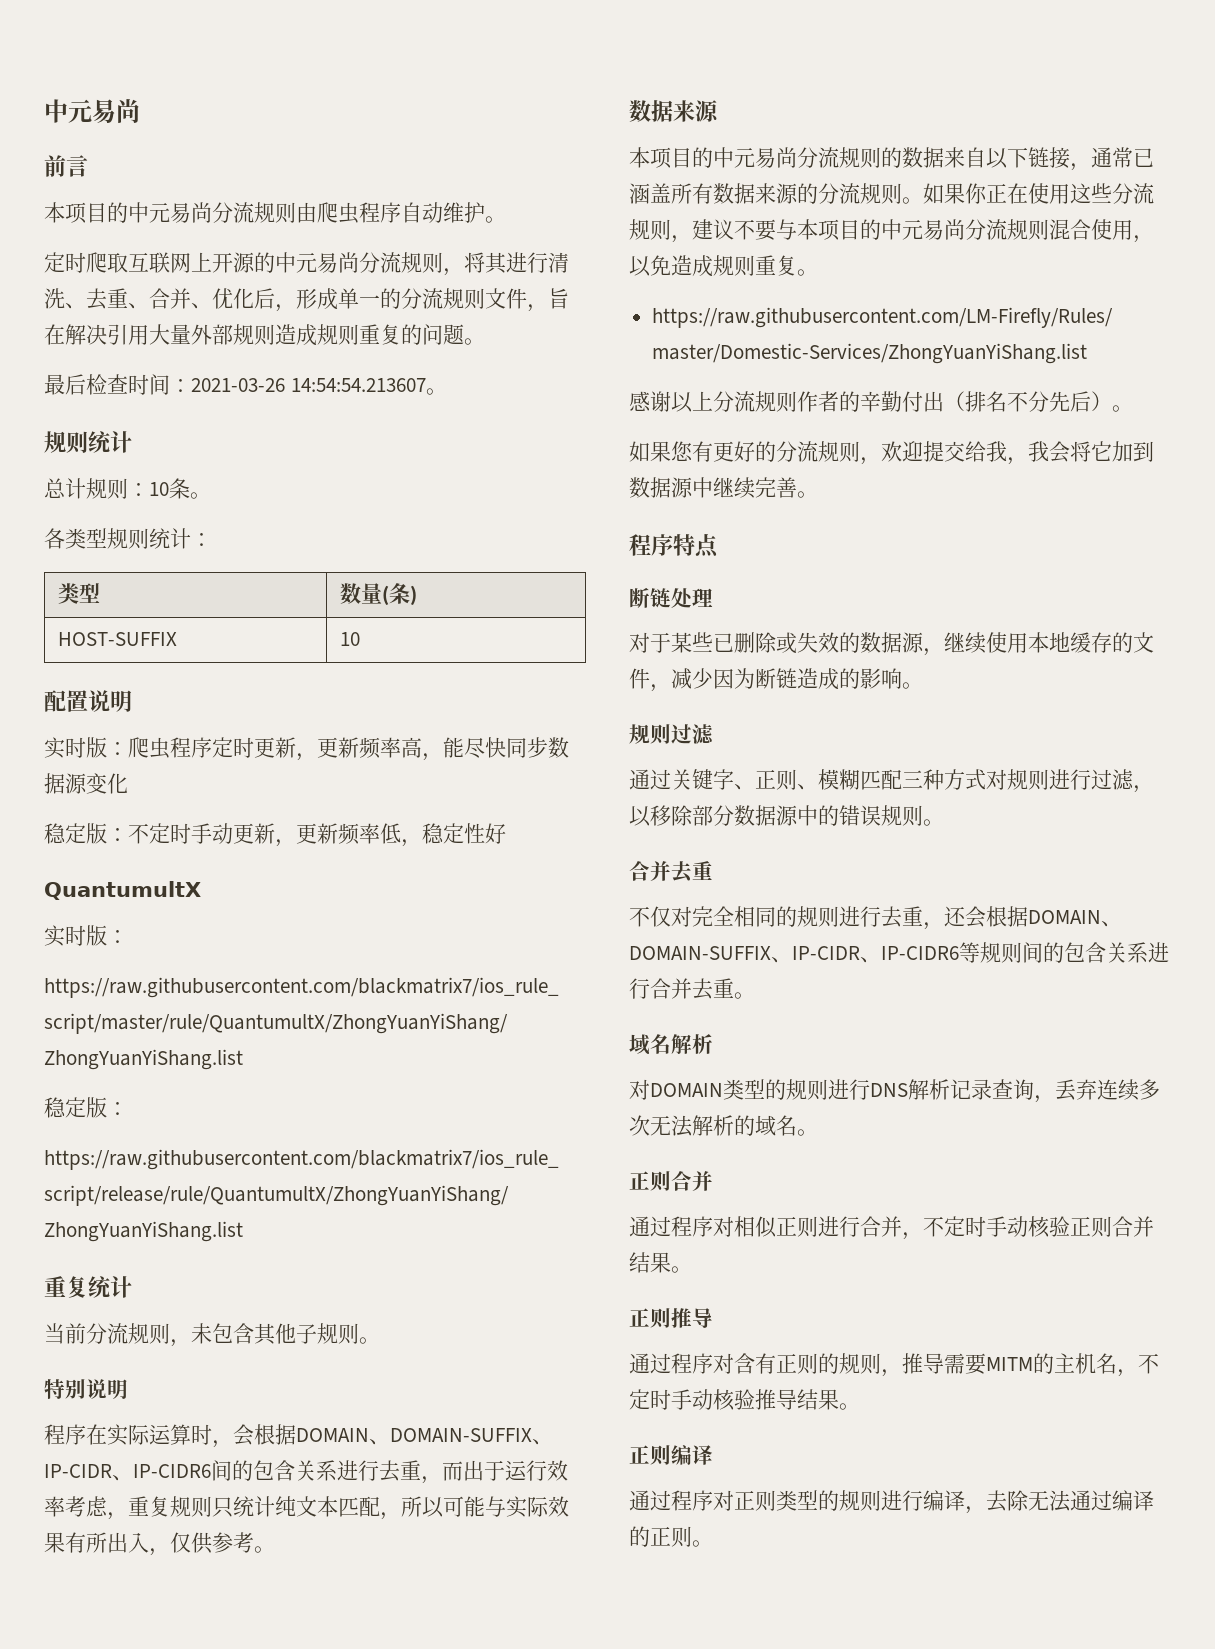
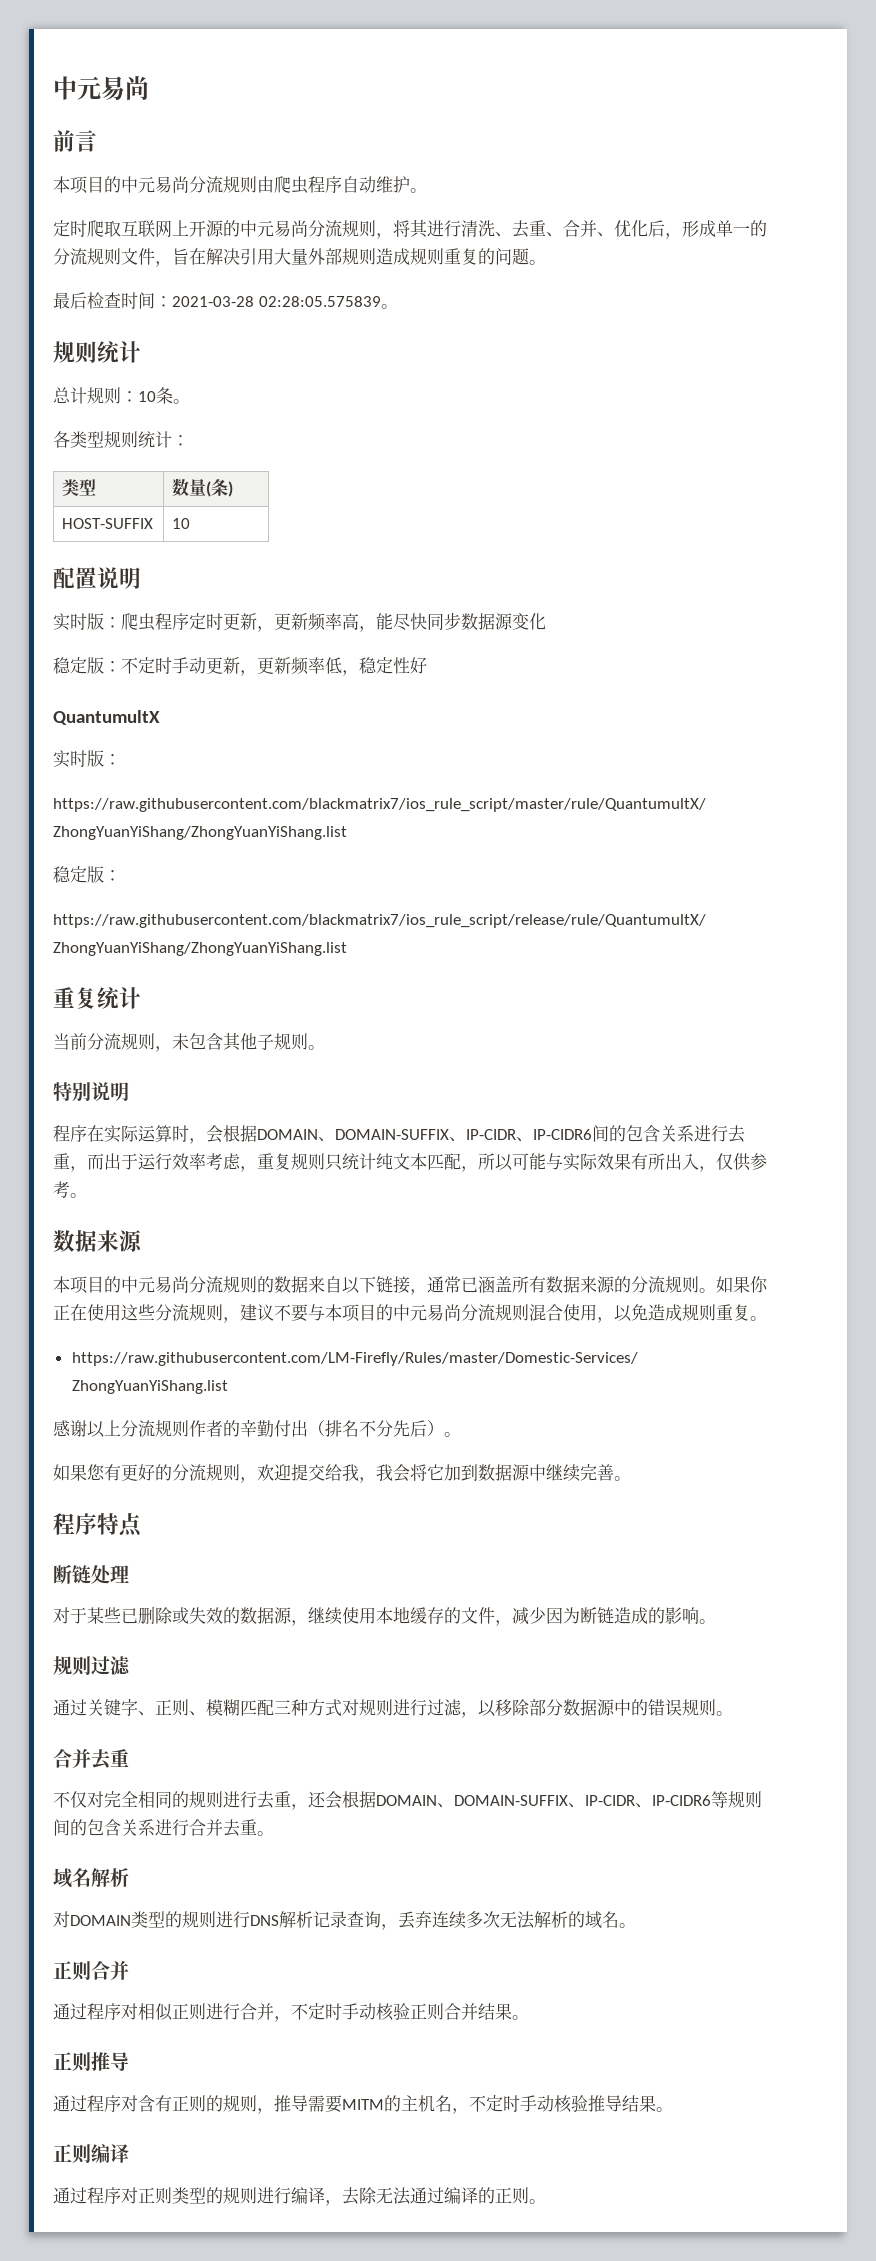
- 最后检查时间：2021-03-26 14:54:54.213607。
+ 最后检查时间：2021-03-28 02:28:05.575839。

